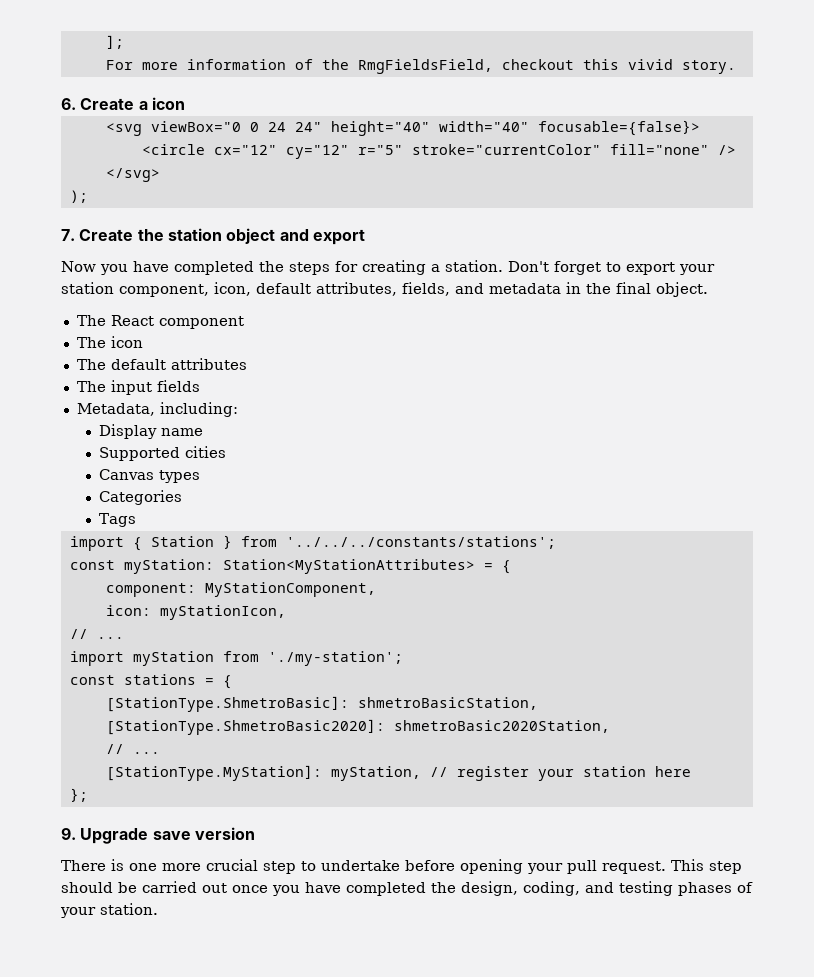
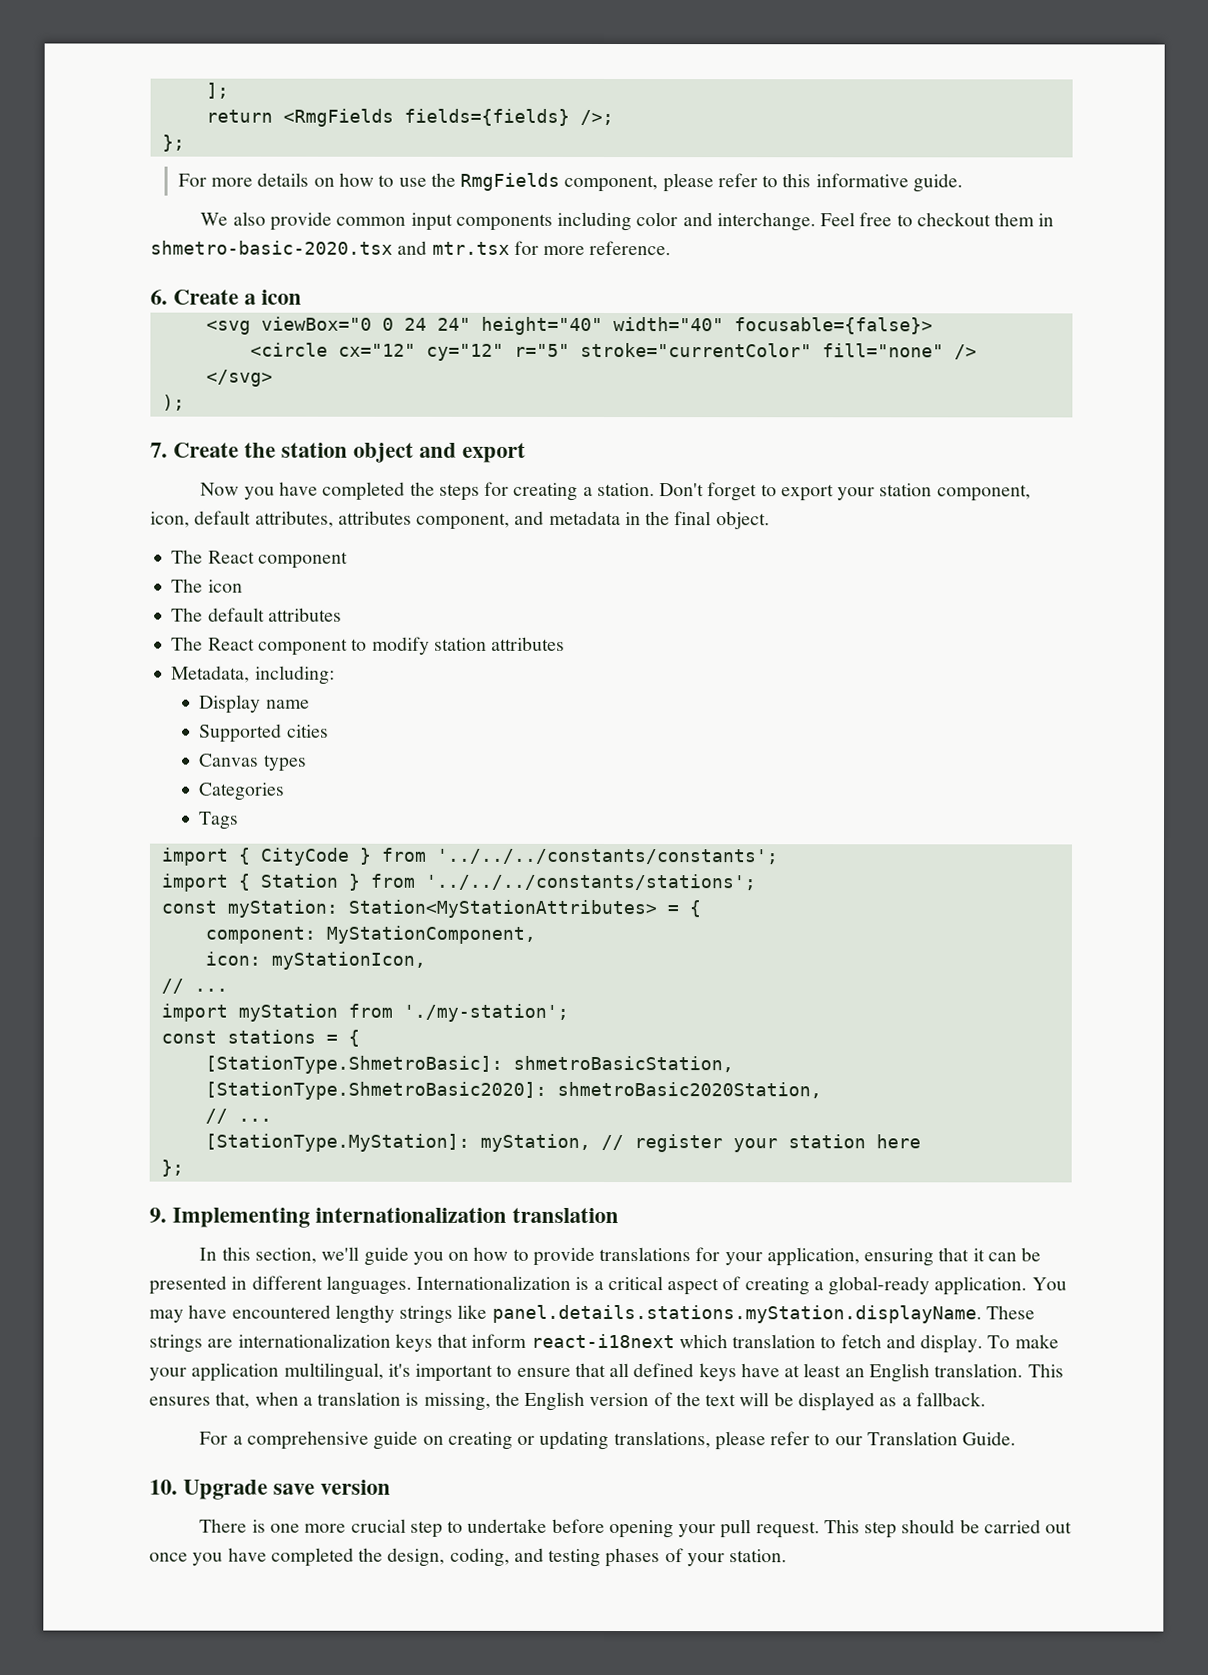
- For more information of the RmgFieldsField, checkout this vivid story.
+ return <RmgFields fields={fields} />;
+ };
+ For more details on how to use the RmgFields component, please refer to this informative guide.
+ We also provide common input components including color and interchange. Feel free to checkout them in shmetro-basic-2020.tsx and mtr.tsx for more reference.
- Don't forget to export your station component, icon, default attributes, fields, and metadata in the final object.
+ Don't forget to export your station component, icon, default attributes, attributes component, and metadata in the final object.
- The input fields
+ The React component to modify station attributes
+ import { CityCode } from '../../../constants/constants';
- 9. Upgrade save version
+ 9. Implementing internationalization translation
+ In this section, we'll guide you on how to provide translations for your application, ensuring that it can be presented in different languages. Internationalization is a critical aspect of creating a global-ready application. You may have encountered lengthy strings like panel.details.stations.myStation.displayName. These strings are internationalization keys that inform react-i18next which translation to fetch and display. To make your application multilingual, it's important to ensure that all defined keys have at least an English translation. This ensures that, when a translation is missing, the English version of the text will be displayed as a fallback.
+ For a comprehensive guide on creating or updating translations, please refer to our Translation Guide.
+ 10. Upgrade save version

